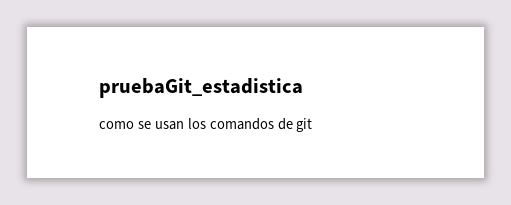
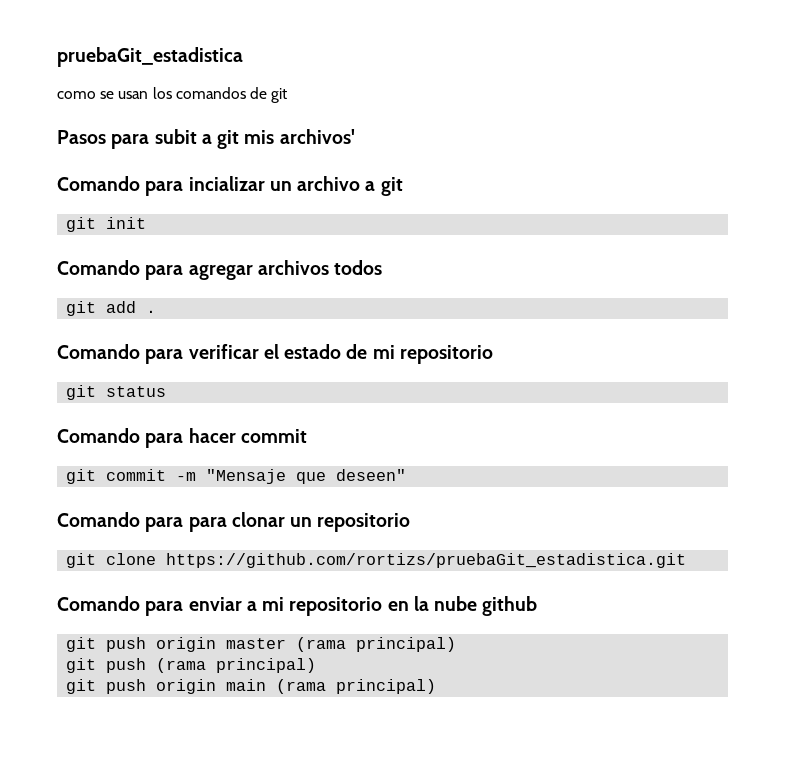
+ Pasos para subit a git mis archivos'
+ Comando para incializar un archivo a git
+ git init
+ Comando para agregar archivos todos
+ git add .
+ Comando para verificar el estado de mi repositorio
+ git status
+ Comando para hacer commit
+ git commit -m "Mensaje que deseen"
+ Comando para para clonar un repositorio
+ git clone https://github.com/rortizs/pruebaGit_estadistica.git
+ Comando para enviar a mi repositorio en la nube github
+ git push origin master (rama principal)
+ git push (rama principal)
+ git push origin main (rama principal)

